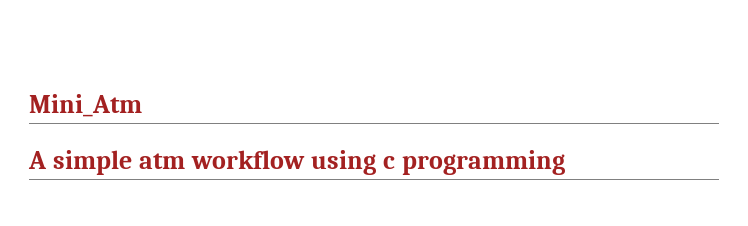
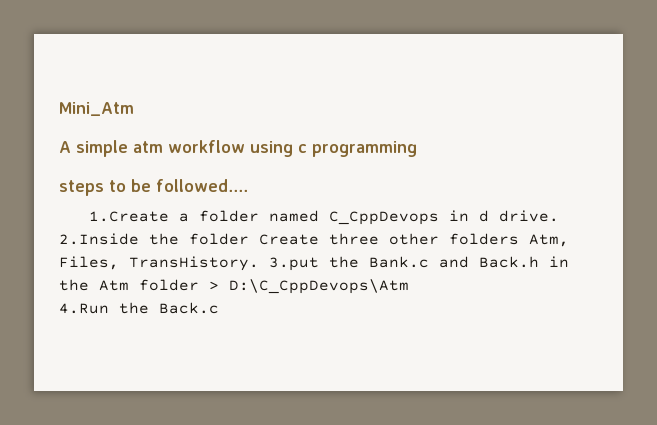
+ steps to be followed....
+ 1.Create a folder named C_CppDevops in d drive. 2.Inside the folder Create three other folders Atm, Files, TransHistory. 3.put the Bank.c and Back.h in the Atm folder > D:\C_CppDevops\Atm
+ 4.Run the Back.c

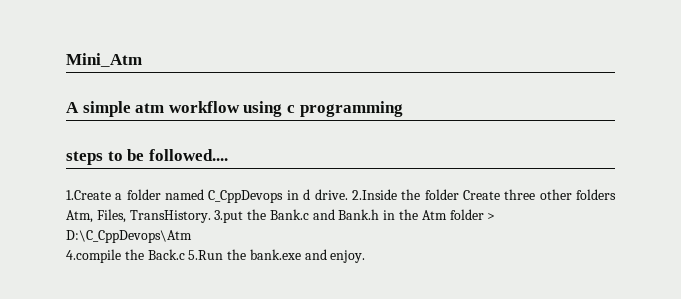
- 3.put the Bank.c and Back.h in the Atm folder > D:\C_CppDevops\Atm
+ 3.put the Bank.c and Bank.h in the Atm folder > D:\C_CppDevops\Atm
- 4.Run the Back.c
+ 4.compile the Back.c 5.Run the bank.exe and enjoy.

